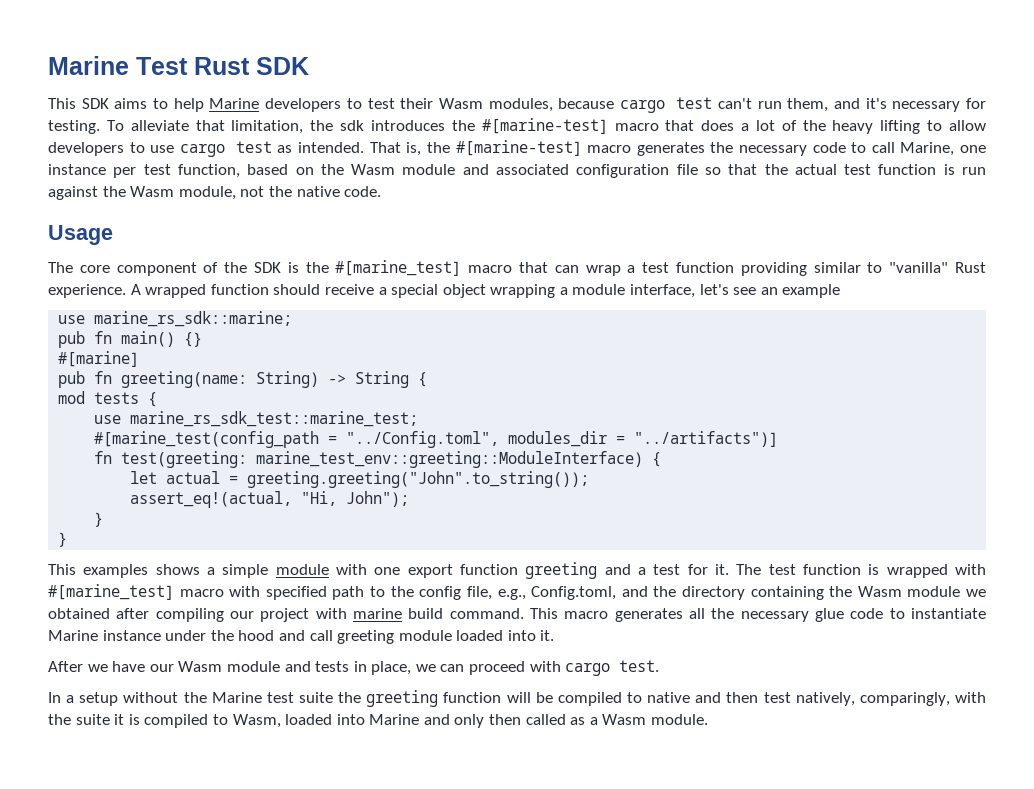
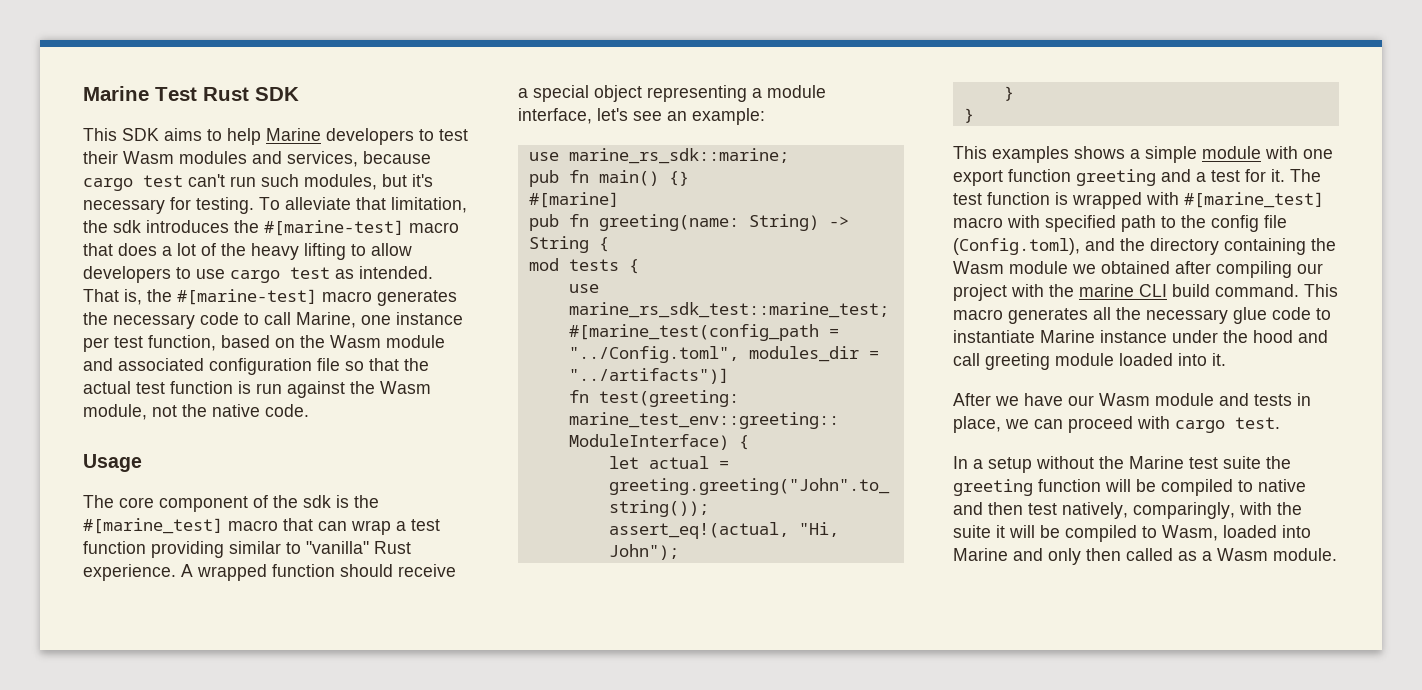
- This SDK aims to help Marine developers to test their Wasm modules, because cargo test can't run them, and it's necessary for testing.
+ This SDK aims to help Marine developers to test their Wasm modules and services, because cargo test can't run such modules, but it's necessary for testing.
- The core component of the SDK is the #[marine_test] macro that can wrap a test function providing similar to "vanilla" Rust experience.
+ The core component of the sdk is the #[marine_test] macro that can wrap a test function providing similar to "vanilla" Rust experience.
- A wrapped function should receive a special object wrapping a module interface, let's see an example
+ A wrapped function should receive a special object representing a module interface, let's see an example:
- The test function is wrapped with #[marine_test] macro with specified path to the config file, e.g., Config.toml, and the directory containing the Wasm module we obtained after compiling our project with marine build command.
+ The test function is wrapped with #[marine_test] macro with specified path to the config file (Config.toml), and the directory containing the Wasm module we obtained after compiling our project with the marine CLI build command.
- In a setup without the Marine test suite the greeting function will be compiled to native and then test natively, comparingly, with the suite it is compiled to Wasm, loaded into Marine and only then called as a Wasm module.
+ In a setup without the Marine test suite the greeting function will be compiled to native and then test natively, comparingly, with the suite it will be compiled to Wasm, loaded into Marine and only then called as a Wasm module.

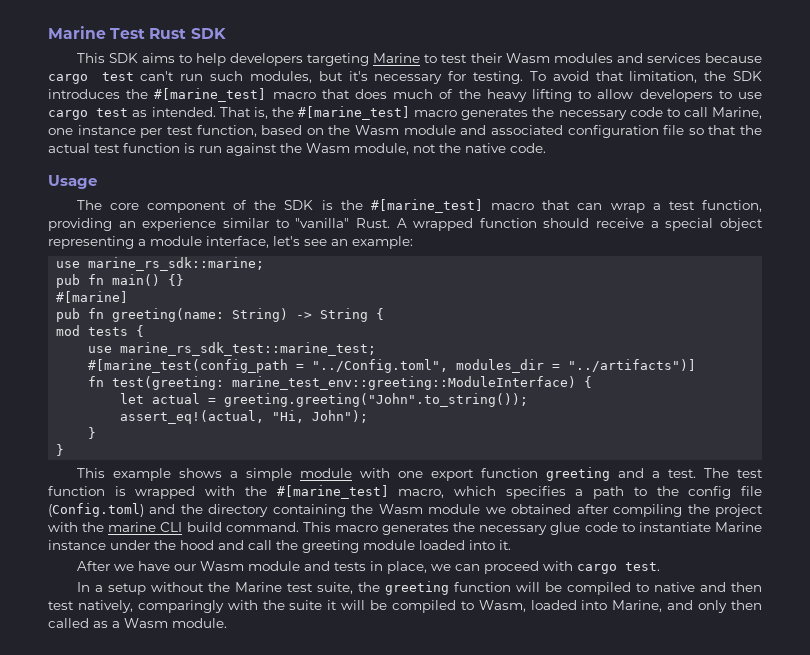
- This SDK aims to help Marine developers to test their Wasm modules and services, because cargo test can't run such modules, but it's necessary for testing.
+ This SDK aims to help developers targeting Marine to test their Wasm modules and services because cargo test can't run such modules, but it's necessary for testing.
- To alleviate that limitation, the sdk introduces the #[marine-test] macro that does a lot of the heavy lifting to allow developers to use cargo test as intended.
+ To avoid that limitation, the SDK introduces the #[marine_test] macro that does much of the heavy lifting to allow developers to use cargo test as intended.
- That is, the #[marine-test] macro generates the necessary code to call Marine, one instance per test function, based on the Wasm module and associated configuration file so that the actual test function is run against the Wasm module, not the native code.
+ That is, the #[marine_test] macro generates the necessary code to call Marine, one instance per test function, based on the Wasm module and associated configuration file so that the actual test function is run against the Wasm module, not the native code.
- The core component of the sdk is the #[marine_test] macro that can wrap a test function providing similar to "vanilla" Rust experience.
+ The core component of the SDK is the #[marine_test] macro that can wrap a test function, providing an experience similar to "vanilla" Rust.
- This examples shows a simple module with one export function greeting and a test for it.
+ This example shows a simple module with one export function greeting and a test.
- The test function is wrapped with #[marine_test] macro with specified path to the config file (Config.toml), and the directory containing the Wasm module we obtained after compiling our project with the marine CLI build command.
+ The test function is wrapped with the #[marine_test] macro, which specifies a path to the config file (Config.toml) and the directory containing the Wasm module we obtained after compiling the project with the marine CLI build command.
- This macro generates all the necessary glue code to instantiate Marine instance under the hood and call greeting module loaded into it.
+ This macro generates the necessary glue code to instantiate Marine instance under the hood and call the greeting module loaded into it.
- In a setup without the Marine test suite the greeting function will be compiled to native and then test natively, comparingly, with the suite it will be compiled to Wasm, loaded into Marine and only then called as a Wasm module.
+ In a setup without the Marine test suite, the greeting function will be compiled to native and then test natively, comparingly with the suite it will be compiled to Wasm, loaded into Marine, and only then called as a Wasm module.

